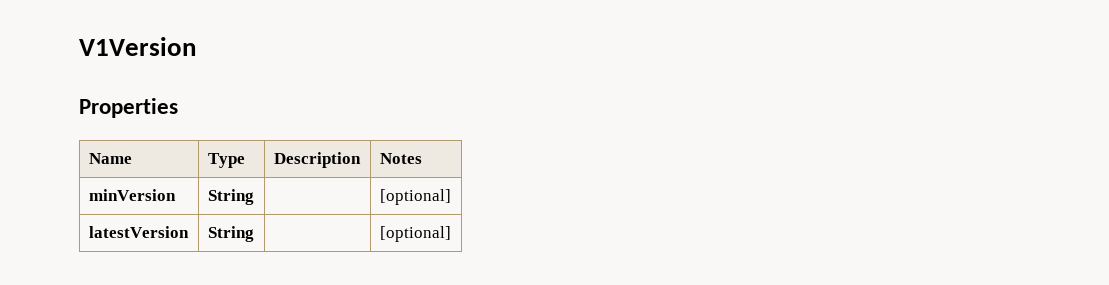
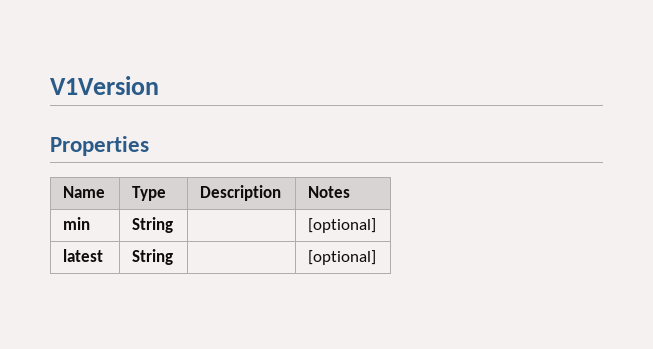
- minVersion | String | | [optional]
+ min | String | | [optional]
- latestVersion | String | | [optional]
+ latest | String | | [optional]

